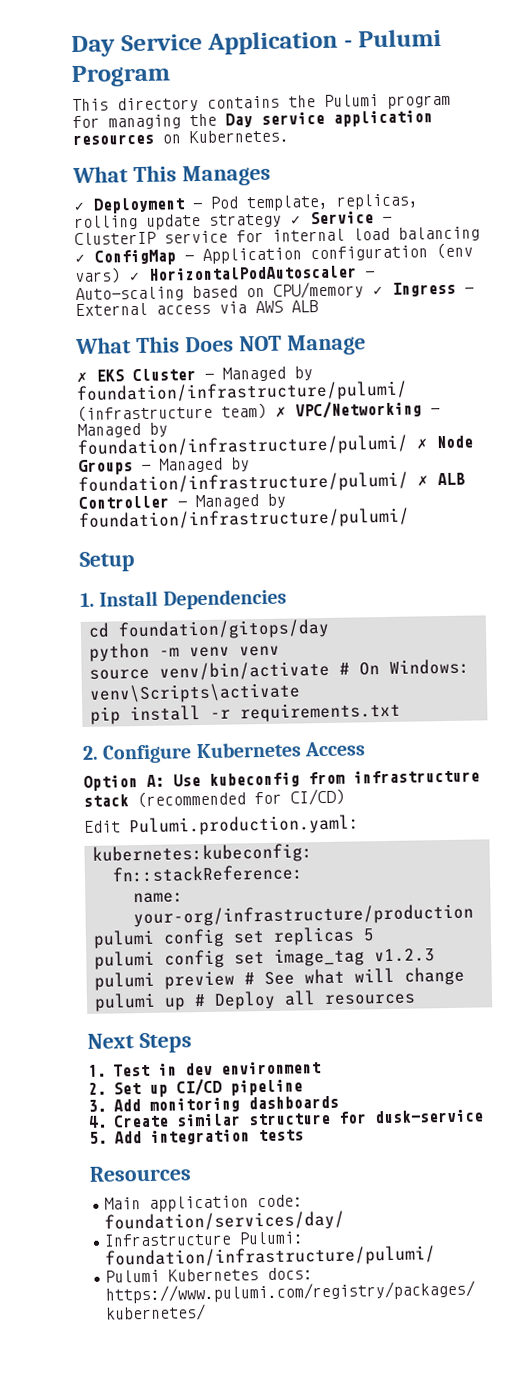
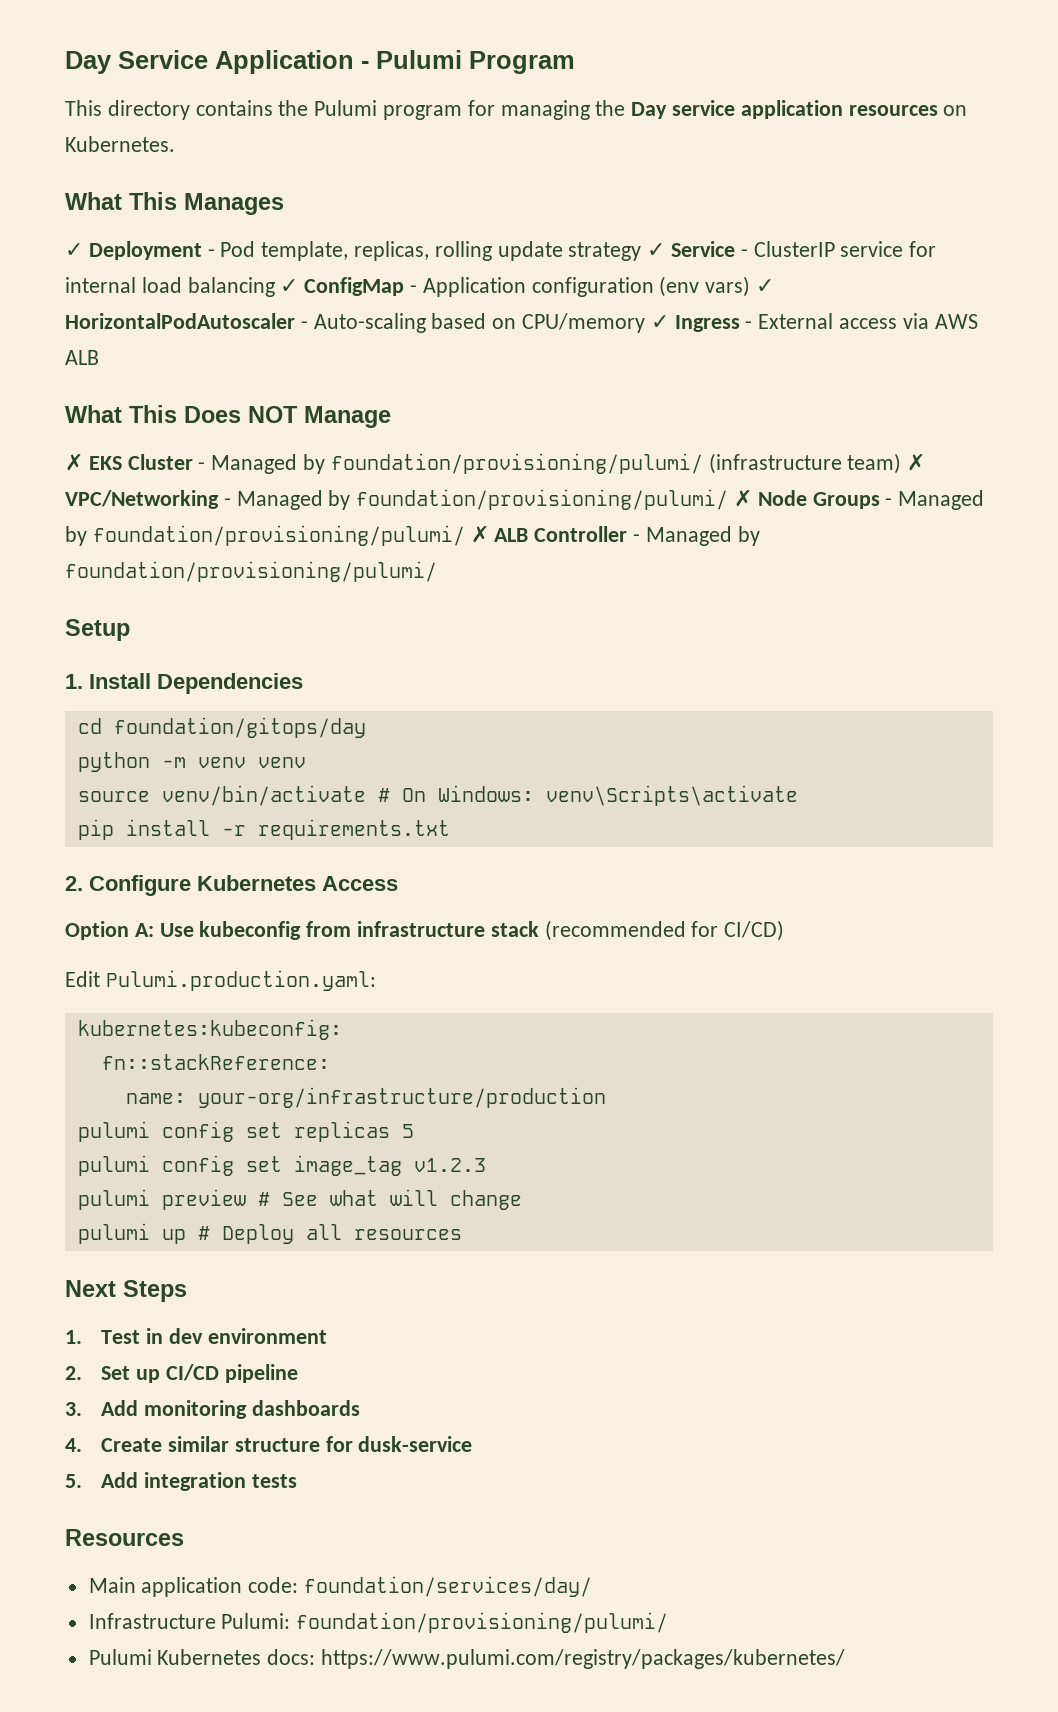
- ✗ EKS Cluster - Managed by foundation/infrastructure/pulumi/ (infrastructure team) ✗ VPC/Networking - Managed by foundation/infrastructure/pulumi/ ✗ Node Groups - Managed by foundation/infrastructure/pulumi/ ✗ ALB Controller - Managed by foundation/infrastructure/pulumi/
+ ✗ EKS Cluster - Managed by foundation/provisioning/pulumi/ (infrastructure team) ✗ VPC/Networking - Managed by foundation/provisioning/pulumi/ ✗ Node Groups - Managed by foundation/provisioning/pulumi/ ✗ ALB Controller - Managed by foundation/provisioning/pulumi/
- Infrastructure Pulumi: foundation/infrastructure/pulumi/
+ Infrastructure Pulumi: foundation/provisioning/pulumi/

